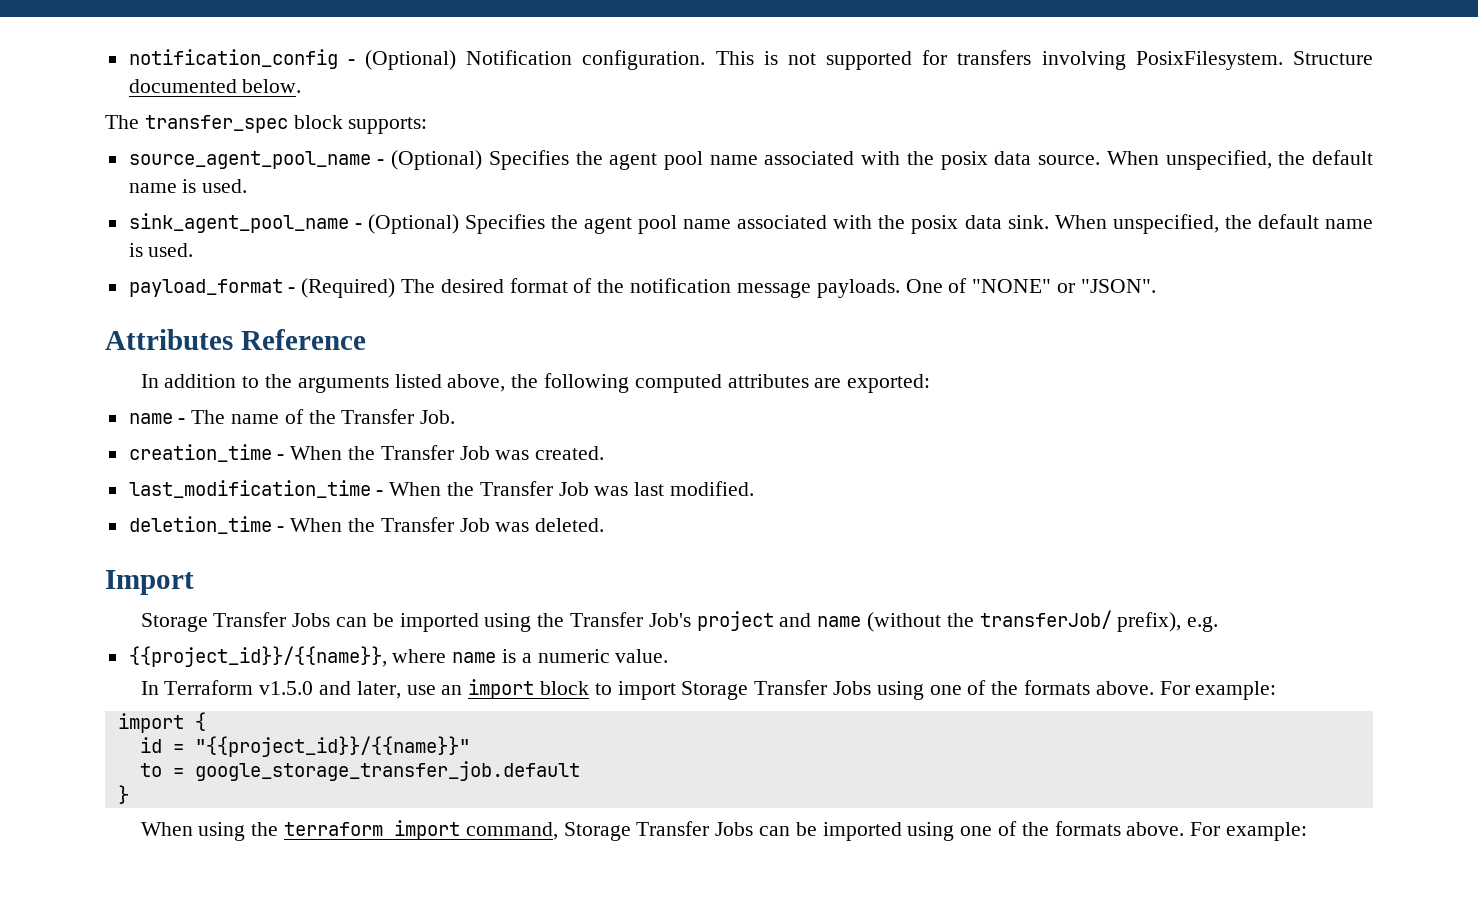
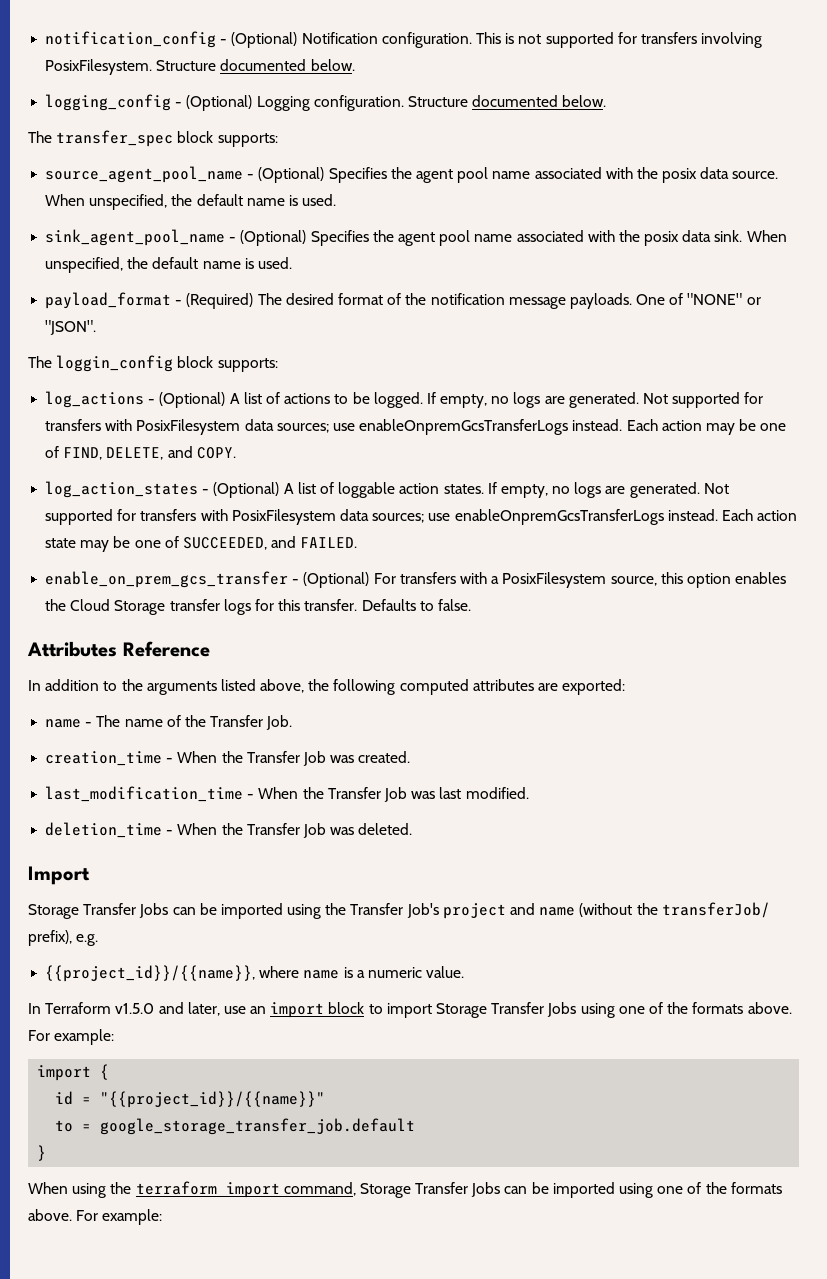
+ logging_config - (Optional) Logging configuration. Structure documented below.
+ The loggin_config block supports:
+ log_actions - (Optional) A list of actions to be logged. If empty, no logs are generated. Not supported for transfers with PosixFilesystem data sources; use enableOnpremGcsTransferLogs instead. Each action may be one of FIND, DELETE, and COPY.
+ log_action_states - (Optional) A list of loggable action states. If empty, no logs are generated. Not supported for transfers with PosixFilesystem data sources; use enableOnpremGcsTransferLogs instead. Each action state may be one of SUCCEEDED, and FAILED.
+ enable_on_prem_gcs_transfer - (Optional) For transfers with a PosixFilesystem source, this option enables the Cloud Storage transfer logs for this transfer. Defaults to false.

